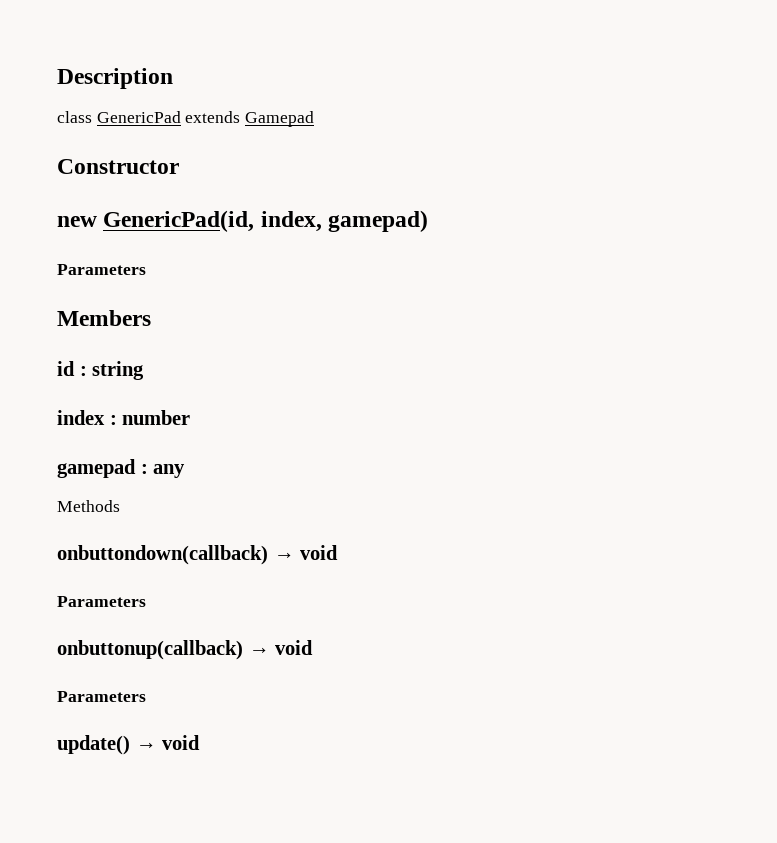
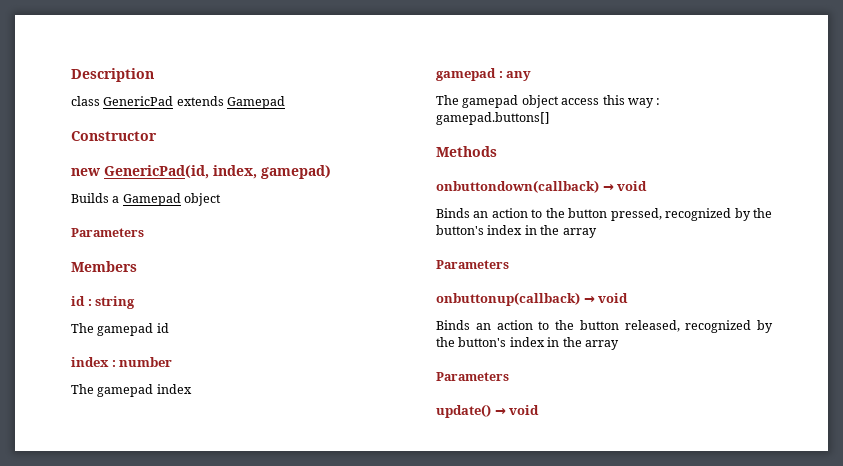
+ Builds a Gamepad object
+ The gamepad id
+ The gamepad index
+ The gamepad object access this way : gamepad.buttons[]
  Methods
  onbuttondown(callback) → void
+ Binds an action to the button pressed, recognized by the button's index in the array
  Parameters
  onbuttonup(callback) → void
+ Binds an action to the button released, recognized by the button's index in the array

